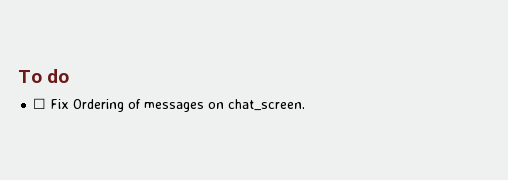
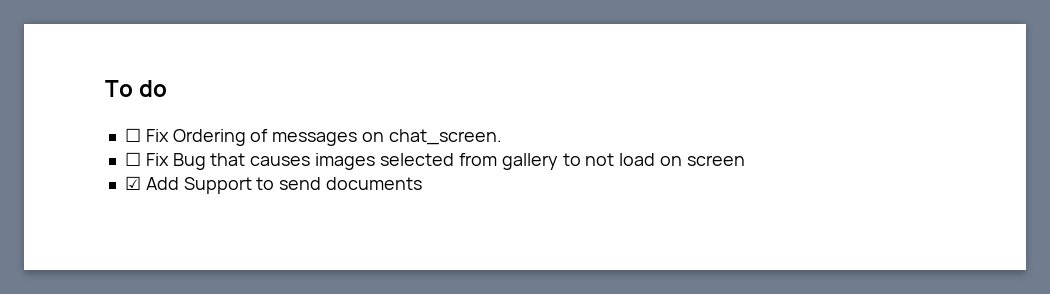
+ ☐ Fix Bug that causes images selected from gallery to not load on screen
+ ☑ Add Support to send documents

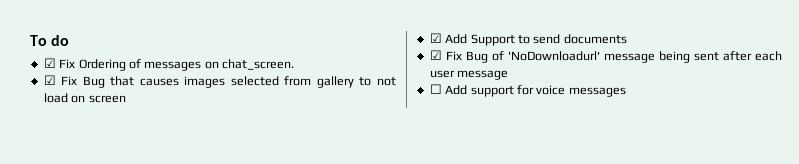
- ☐ Fix Ordering of messages on chat_screen.
+ ☑ Fix Ordering of messages on chat_screen.
- ☐ Fix Bug that causes images selected from gallery to not load on screen
+ ☑ Fix Bug that causes images selected from gallery to not load on screen
+ ☑ Fix Bug of 'NoDownloadurl' message being sent after each user message
+ ☐ Add support for voice messages

